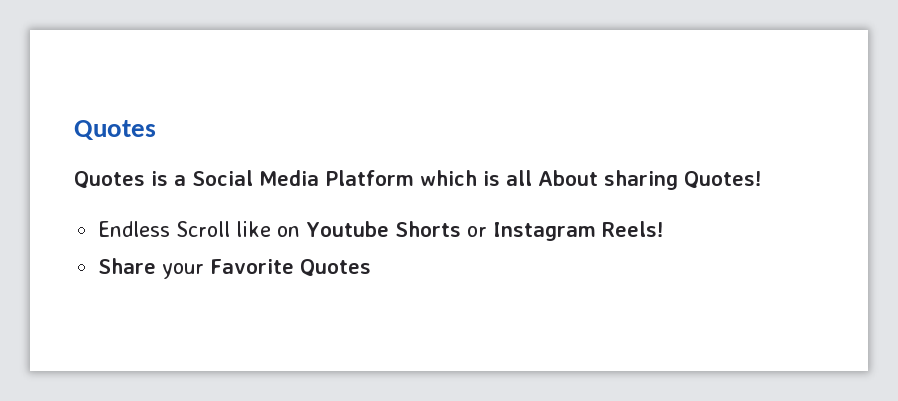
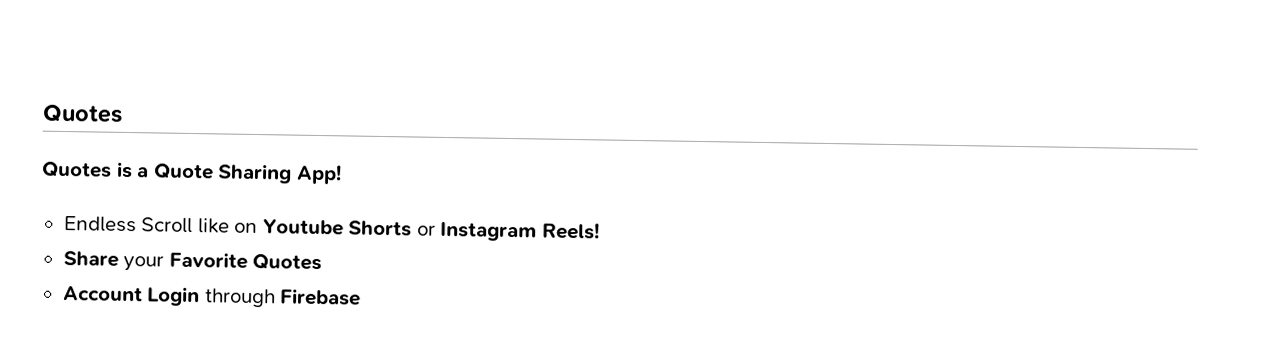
- Quotes is a Social Media Platform which is all About sharing Quotes!
+ Quotes is a Quote Sharing App!
+ Account Login through Firebase

